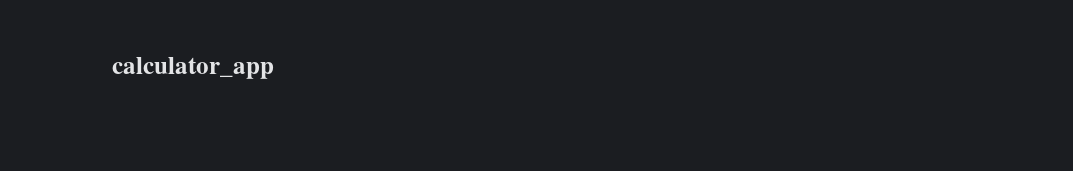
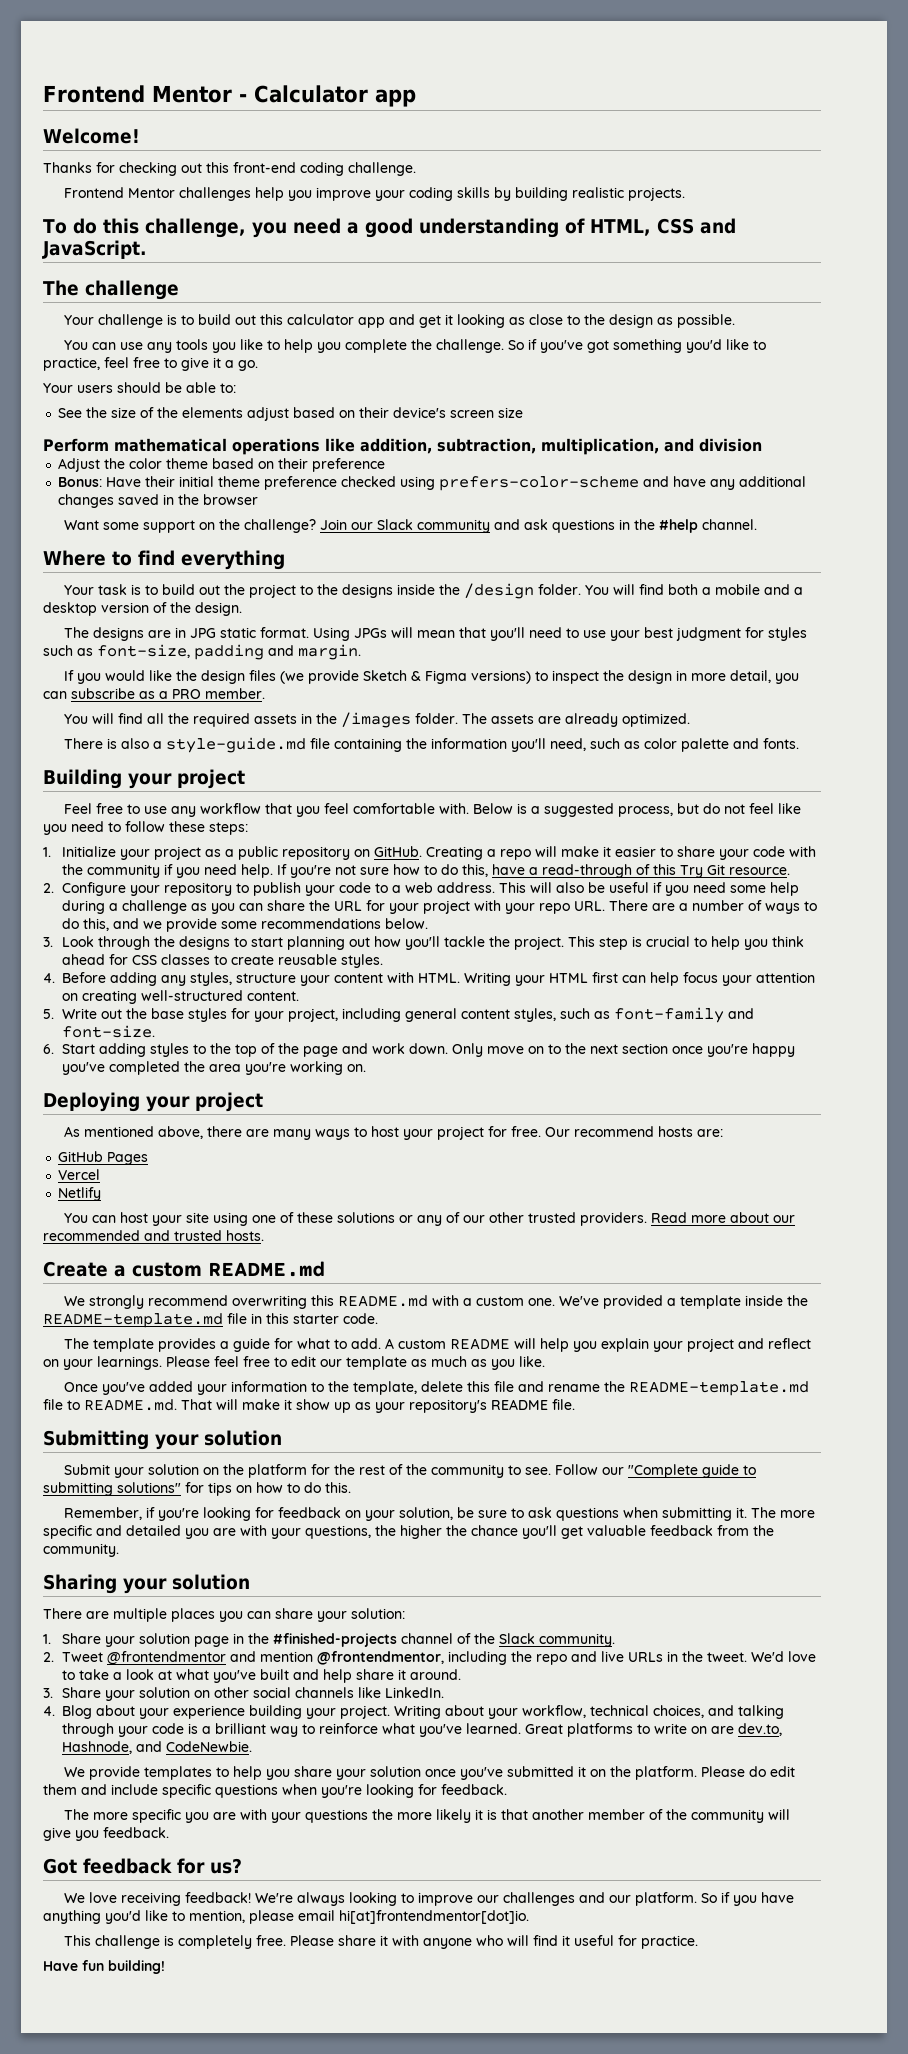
- calculator_app
+ Frontend Mentor - Calculator app
+ Welcome!
+ Thanks for checking out this front-end coding challenge.
+ Frontend Mentor challenges help you improve your coding skills by building realistic projects.
+ To do this challenge, you need a good understanding of HTML, CSS and JavaScript.
+ The challenge
+ Your challenge is to build out this calculator app and get it looking as close to the design as possible.
+ You can use any tools you like to help you complete the challenge. So if you've got something you'd like to practice, feel free to give it a go.
+ Your users should be able to:
+ See the size of the elements adjust based on their device's screen size
+ Perform mathematical operations like addition, subtraction, multiplication, and division
+ Adjust the color theme based on their preference
+ Bonus: Have their initial theme preference checked using prefers-color-scheme and have any additional changes saved in the browser
+ Want some support on the challenge? Join our Slack community and ask questions in the #help channel.
+ Where to find everything
+ Your task is to build out the project to the designs inside the /design folder. You will find both a mobile and a desktop version of the design.
+ The designs are in JPG static format. Using JPGs will mean that you'll need to use your best judgment for styles such as font-size, padding and margin.
+ If you would like the design files (we provide Sketch & Figma versions) to inspect the design in more detail, you can subscribe as a PRO member.
+ You will find all the required assets in the /images folder. The assets are already optimized.
+ There is also a style-guide.md file containing the information you'll need, such as color palette and fonts.
+ Building your project
+ Feel free to use any workflow that you feel comfortable with. Below is a suggested process, but do not feel like you need to follow these steps:
+ 1. Initialize your project as a public repository on GitHub. Creating a repo will make it easier to share your code with the community if you need help. If you're not sure how to do this, have a read-through of this Try Git resource.
+ 2. Configure your repository to publish your code to a web address. This will also be useful if you need some help during a challenge as you can share the URL for your project with your repo URL. There are a number of ways to do this, and we provide some recommendations below.
+ 3. Look through the designs to start planning out how you'll tackle the project. This step is crucial to help you think ahead for CSS classes to create reusable styles.
+ 4. Before adding any styles, structure your content with HTML. Writing your HTML first can help focus your attention on creating well-structured content.
+ 5. Write out the base styles for your project, including general content styles, such as font-family and font-size.
+ 6. Start adding styles to the top of the page and work down. Only move on to the next section once you're happy you've completed the area you're working on.
+ Deploying your project
+ As mentioned above, there are many ways to host your project for free. Our recommend hosts are:
+ GitHub Pages
+ Vercel
+ Netlify
+ You can host your site using one of these solutions or any of our other trusted providers. Read more about our recommended and trusted hosts.
+ Create a custom README.md
+ We strongly recommend overwriting this README.md with a custom one. We've provided a template inside the README-template.md file in this starter code.
+ The template provides a guide for what to add. A custom README will help you explain your project and reflect on your learnings. Please feel free to edit our template as much as you like.
+ Once you've added your information to the template, delete this file and rename the README-template.md file to README.md. That will make it show up as your repository's README file.
+ Submitting your solution
+ Submit your solution on the platform for the rest of the community to see. Follow our "Complete guide to submitting solutions" for tips on how to do this.
+ Remember, if you're looking for feedback on your solution, be sure to ask questions when submitting it. The more specific and detailed you are with your questions, the higher the chance you'll get valuable feedback from the community.
+ Sharing your solution
+ There are multiple places you can share your solution:
+ 1. Share your solution page in the #finished-projects channel of the Slack community.
+ 2. Tweet @frontendmentor and mention @frontendmentor, including the repo and live URLs in the tweet. We'd love to take a look at what you've built and help share it around.
+ 3. Share your solution on other social channels like LinkedIn.
+ 4. Blog about your experience building your project. Writing about your workflow, technical choices, and talking through your code is a brilliant way to reinforce what you've learned. Great platforms to write on are dev.to, Hashnode, and CodeNewbie.
+ We provide templates to help you share your solution once you've submitted it on the platform. Please do edit them and include specific questions when you're looking for feedback.
+ The more specific you are with your questions the more likely it is that another member of the community will give you feedback.
+ Got feedback for us?
+ We love receiving feedback! We're always looking to improve our challenges and our platform. So if you have anything you'd like to mention, please email hi[at]frontendmentor[dot]io.
+ This challenge is completely free. Please share it with anyone who will find it useful for practice.
+ Have fun building!

